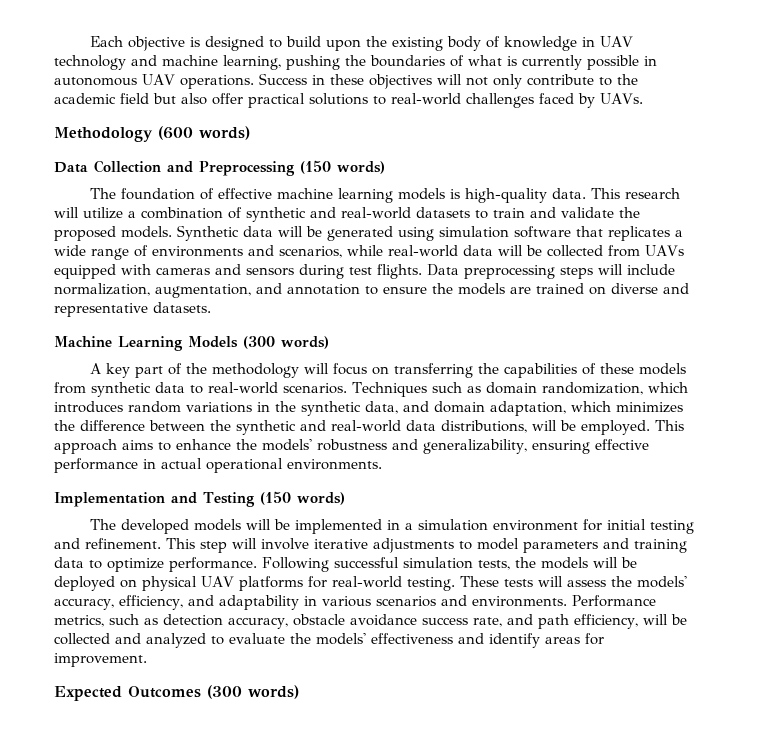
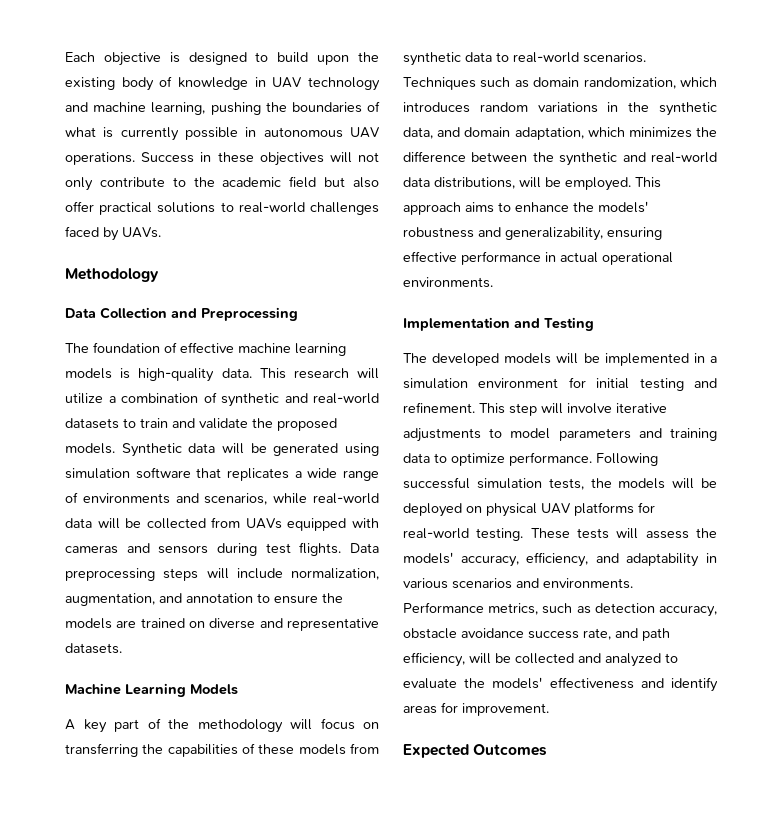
- Methodology (600 words)
+ Methodology
- Data Collection and Preprocessing (150 words)
+ Data Collection and Preprocessing
- Machine Learning Models (300 words)
+ Machine Learning Models
- Implementation and Testing (150 words)
+ Implementation and Testing
- Expected Outcomes (300 words)
+ Expected Outcomes

